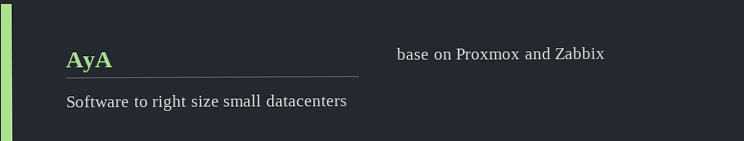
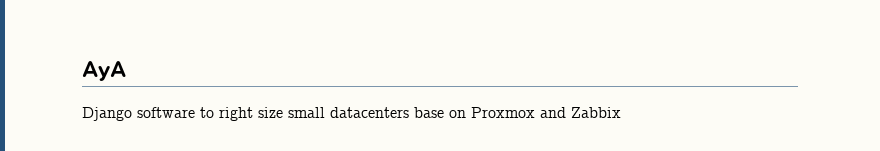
- Software to right size small datacenters base on Proxmox and Zabbix
+ Django software to right size small datacenters base on Proxmox and Zabbix

